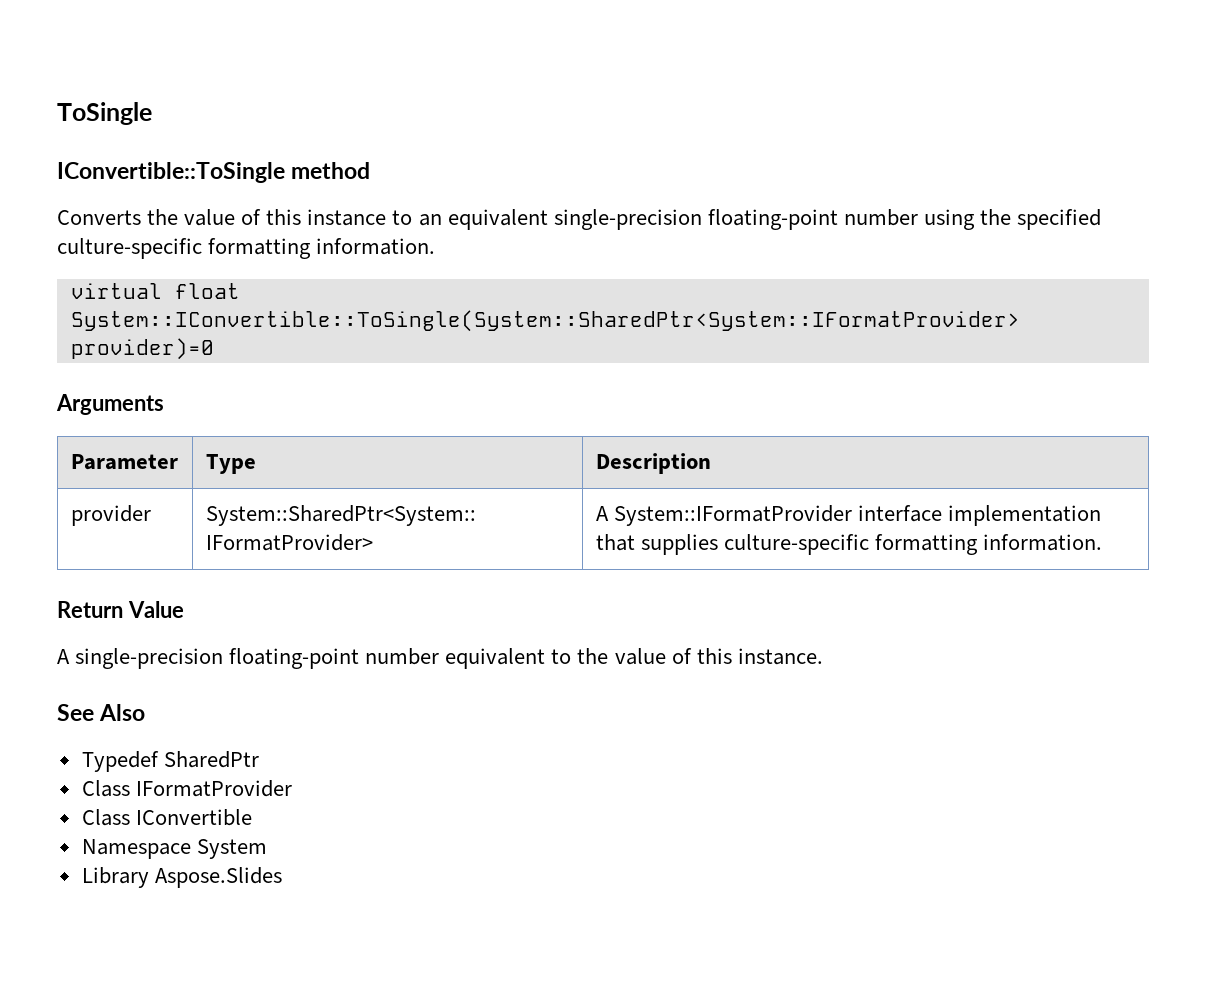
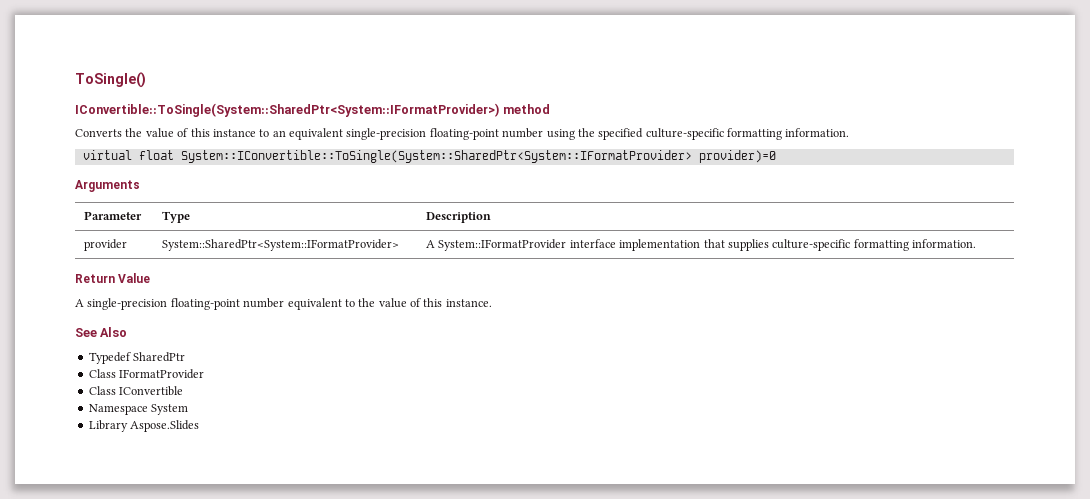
- ToSingle
- IConvertible::ToSingle method
+ ToSingle()
+ IConvertible::ToSingle(System::SharedPtr<System::IFormatProvider>) method

